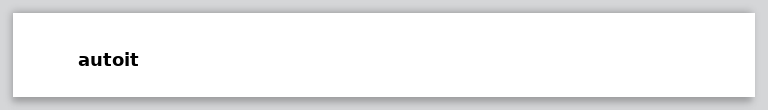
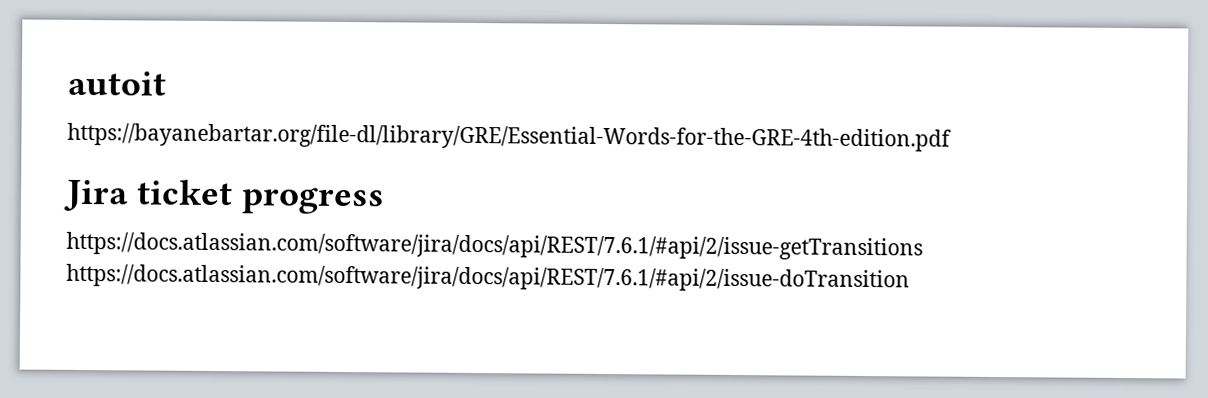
+ https://bayanebartar.org/file-dl/library/GRE/Essential-Words-for-the-GRE-4th-edition.pdf
+ Jira ticket progress
+ https://docs.atlassian.com/software/jira/docs/api/REST/7.6.1/#api/2/issue-getTransitions https://docs.atlassian.com/software/jira/docs/api/REST/7.6.1/#api/2/issue-doTransition

